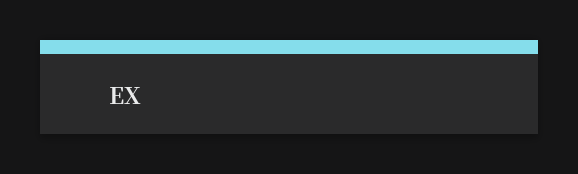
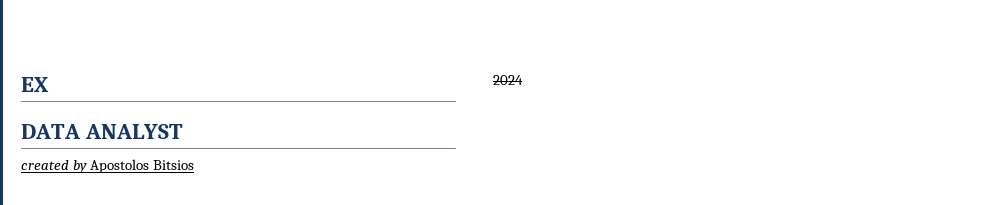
+ DATA ANALYST
+ created by Apostolos Bitsios
+ 2024

